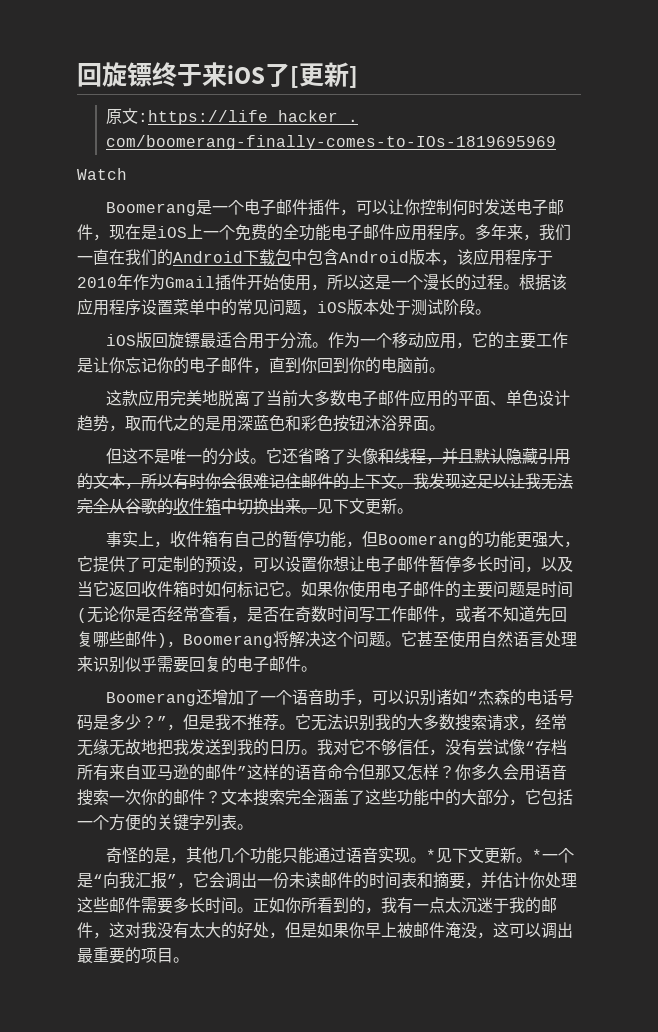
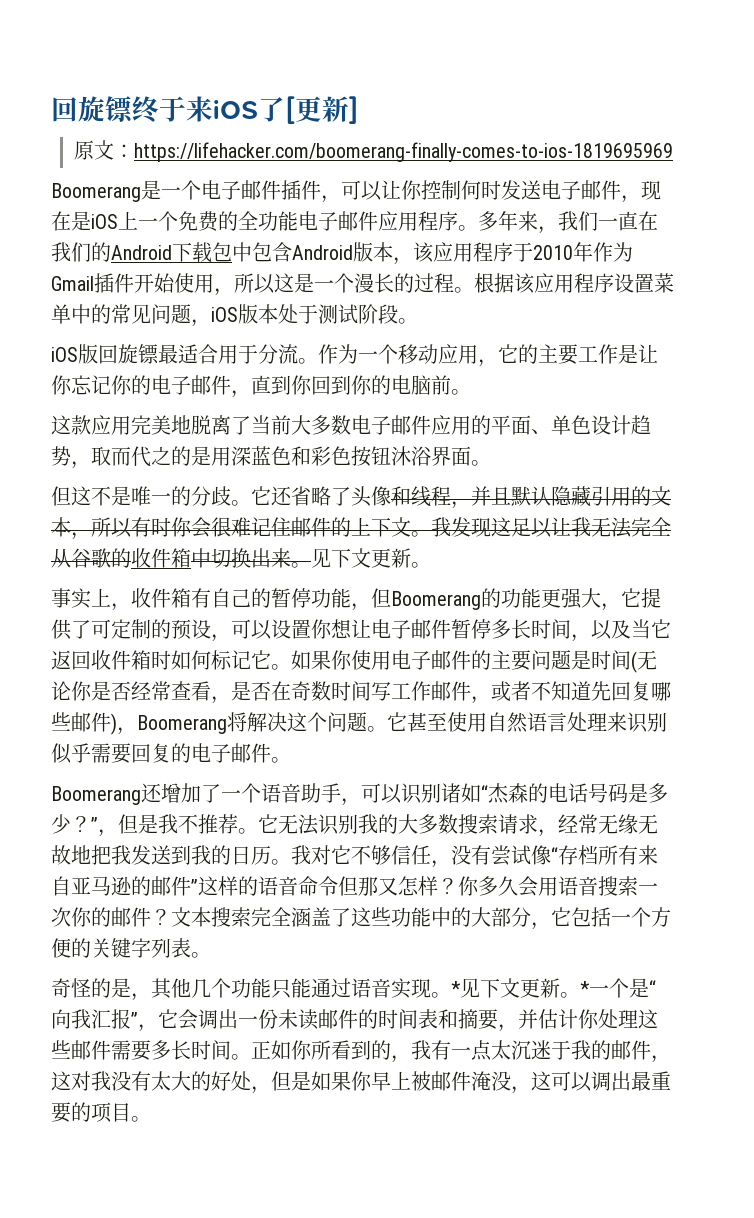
- 原文:https://life hacker . com/boomerang-finally-comes-to-IOs-1819695969
- Watch
+ 原文：https://lifehacker.com/boomerang-finally-comes-to-ios-1819695969

